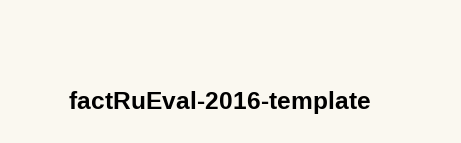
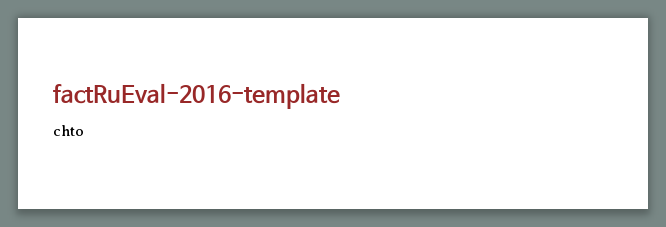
+ chto

